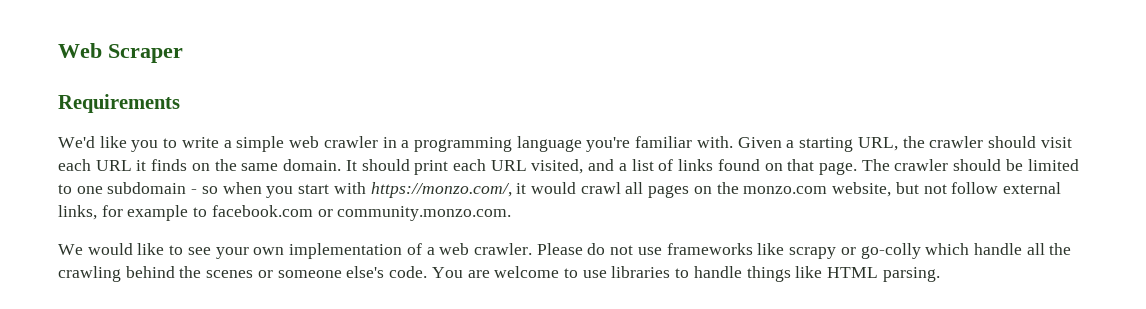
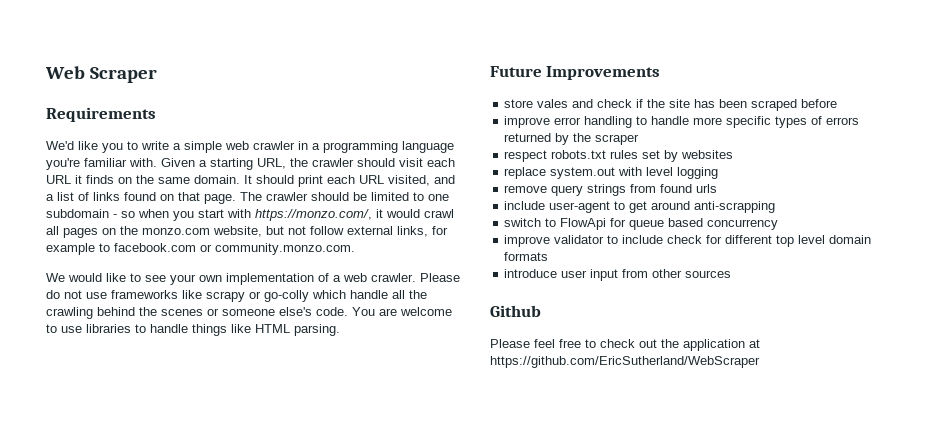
+ Future Improvements
+ store vales and check if the site has been scraped before
+ improve error handling to handle more specific types of errors returned by the scraper
+ respect robots.txt rules set by websites
+ replace system.out with level logging
+ remove query strings from found urls
+ include user-agent to get around anti-scrapping
+ switch to FlowApi for queue based concurrency
+ improve validator to include check for different top level domain formats
+ introduce user input from other sources
+ Github
+ Please feel free to check out the application at https://github.com/EricSutherland/WebScraper

